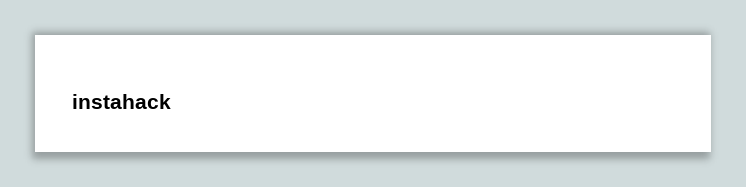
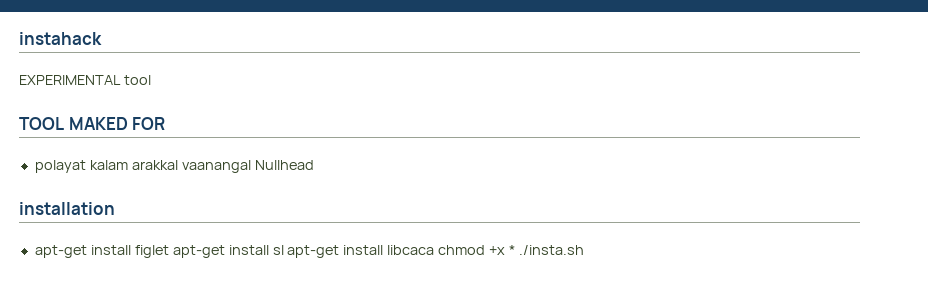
+ EXPERIMENTAL tool
+ TOOL MAKED FOR
+ polayat kalam arakkal vaanangal Nullhead
+ installation
+ apt-get install figlet apt-get install sl apt-get install libcaca chmod +x * ./insta.sh

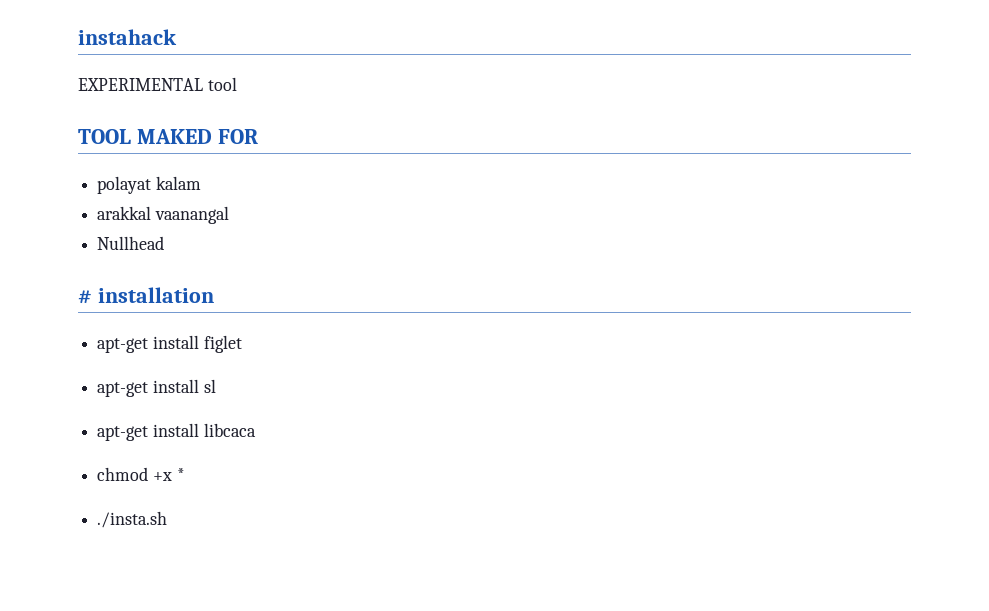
- polayat kalam arakkal vaanangal Nullhead
+ polayat kalam
+ arakkal vaanangal
+ Nullhead
- installation
+ # installation
- apt-get install figlet apt-get install sl apt-get install libcaca chmod +x * ./insta.sh
+ apt-get install figlet
+ apt-get install sl
+ apt-get install libcaca
+ chmod +x *
+ ./insta.sh

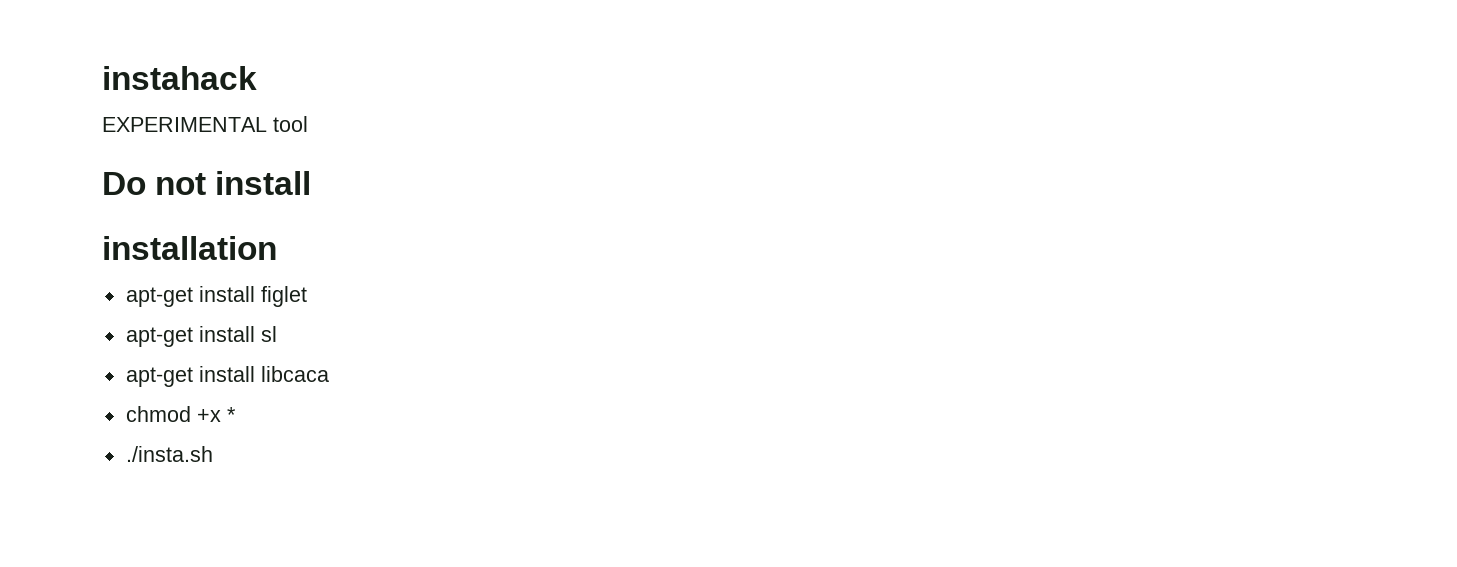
- TOOL MAKED FOR
- polayat kalam
- arakkal vaanangal
- Nullhead
- # installation
+ Do not install
+ installation

